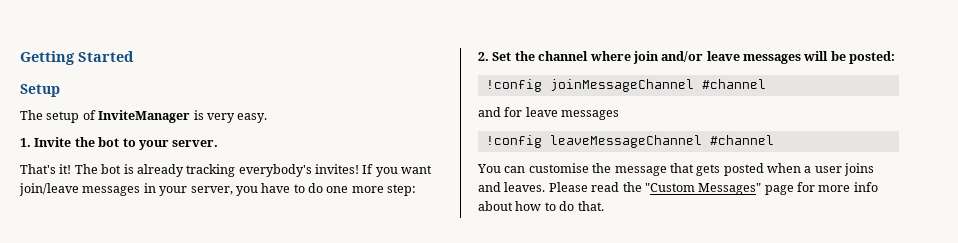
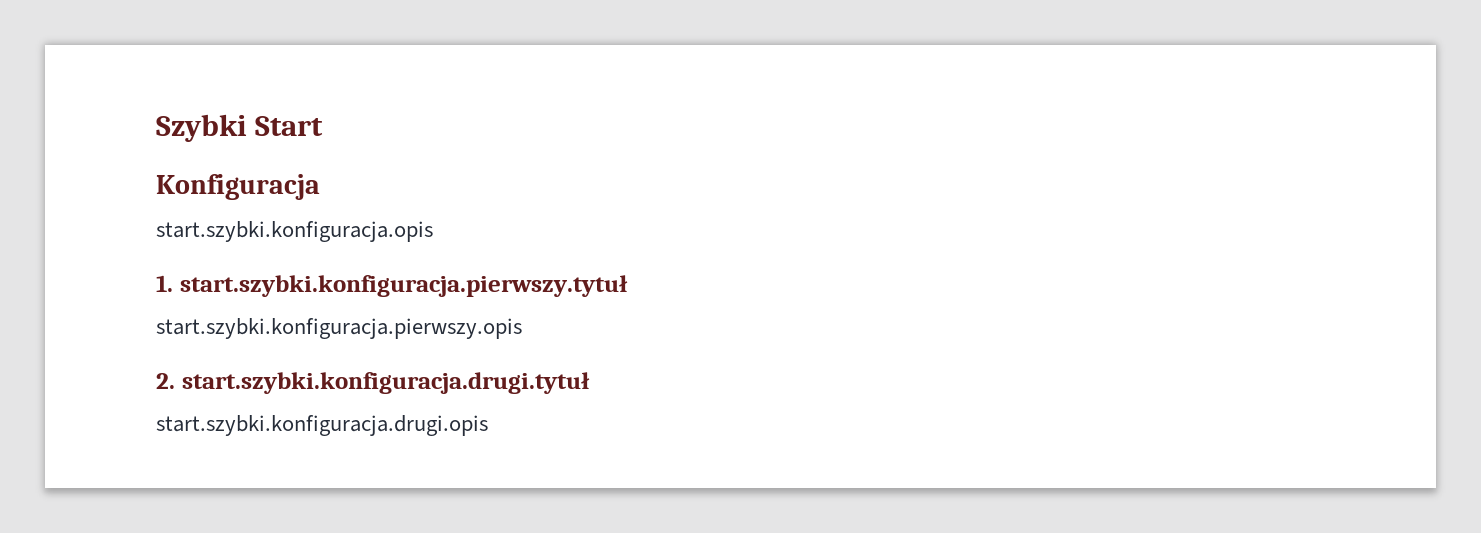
- Getting Started
- Setup
- The setup of InviteManager is very easy.
- 1. Invite the bot to your server.
- That's it! The bot is already tracking everybody's invites! If you want join/leave messages in your server, you have to do one more step:
- 2. Set the channel where join and/or leave messages will be posted:
- !config joinMessageChannel #channel
- and for leave messages
- !config leaveMessageChannel #channel
- You can customise the message that gets posted when a user joins and leaves. Please read the "Custom Messages" page for more info about how to do that.
+ Szybki Start
+ Konfiguracja
+ start.szybki.konfiguracja.opis
+ 1. start.szybki.konfiguracja.pierwszy.tytuł
+ start.szybki.konfiguracja.pierwszy.opis
+ 2. start.szybki.konfiguracja.drugi.tytuł
+ start.szybki.konfiguracja.drugi.opis

